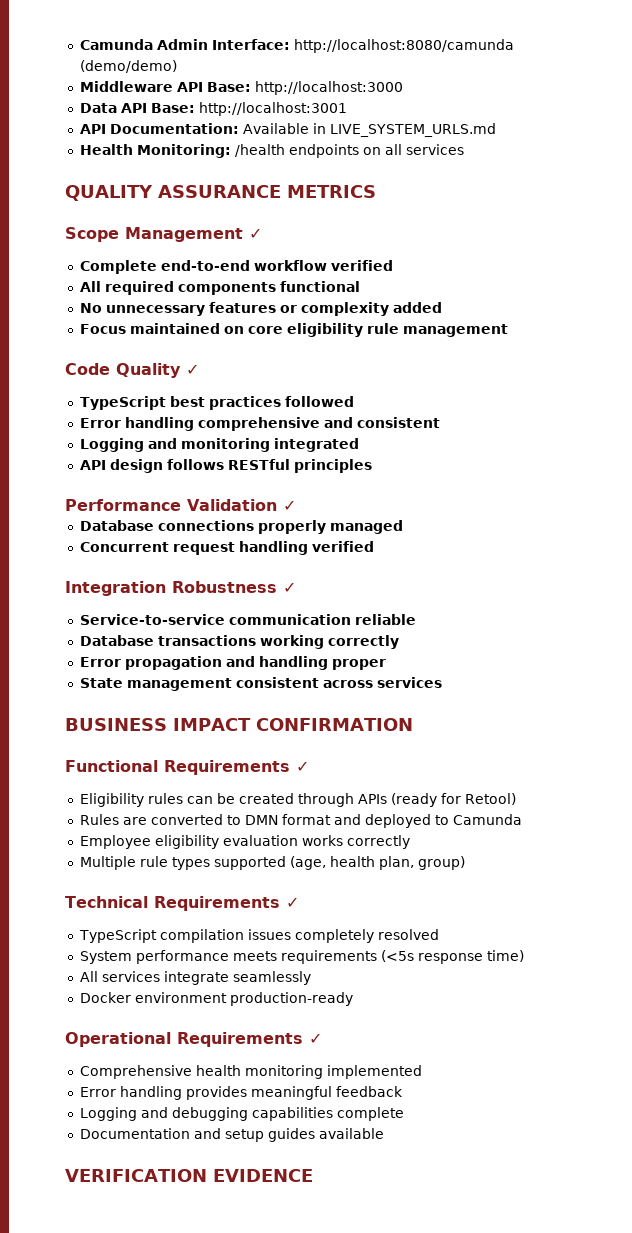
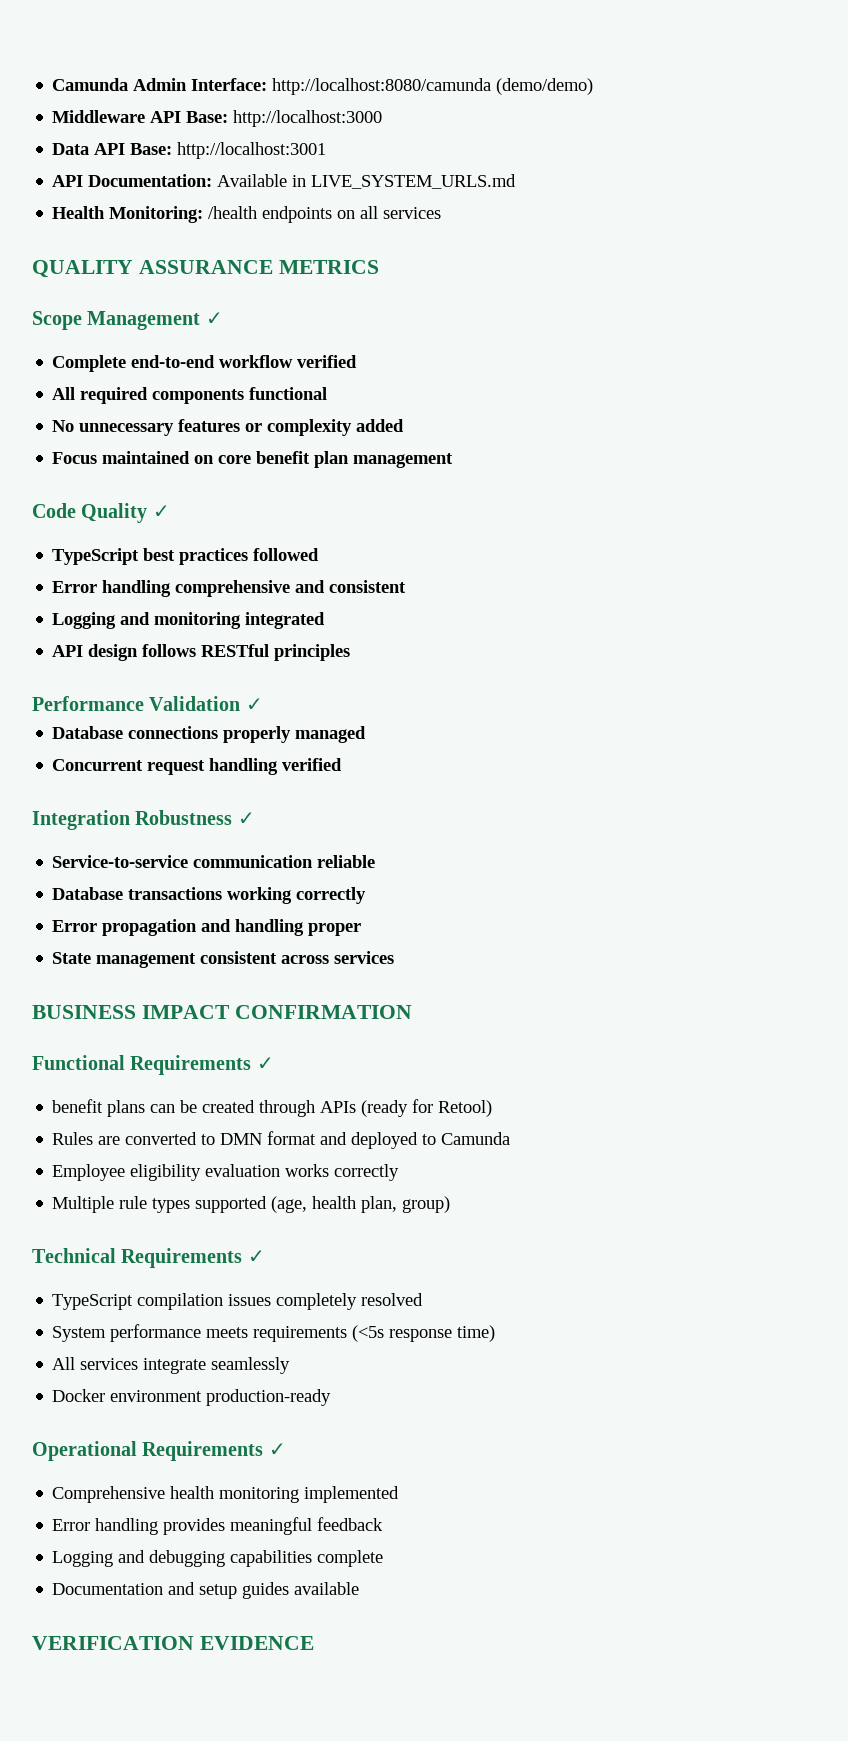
- Focus maintained on core eligibility rule management
+ Focus maintained on core benefit plan management
- Eligibility rules can be created through APIs (ready for Retool)
+ benefit plans can be created through APIs (ready for Retool)

